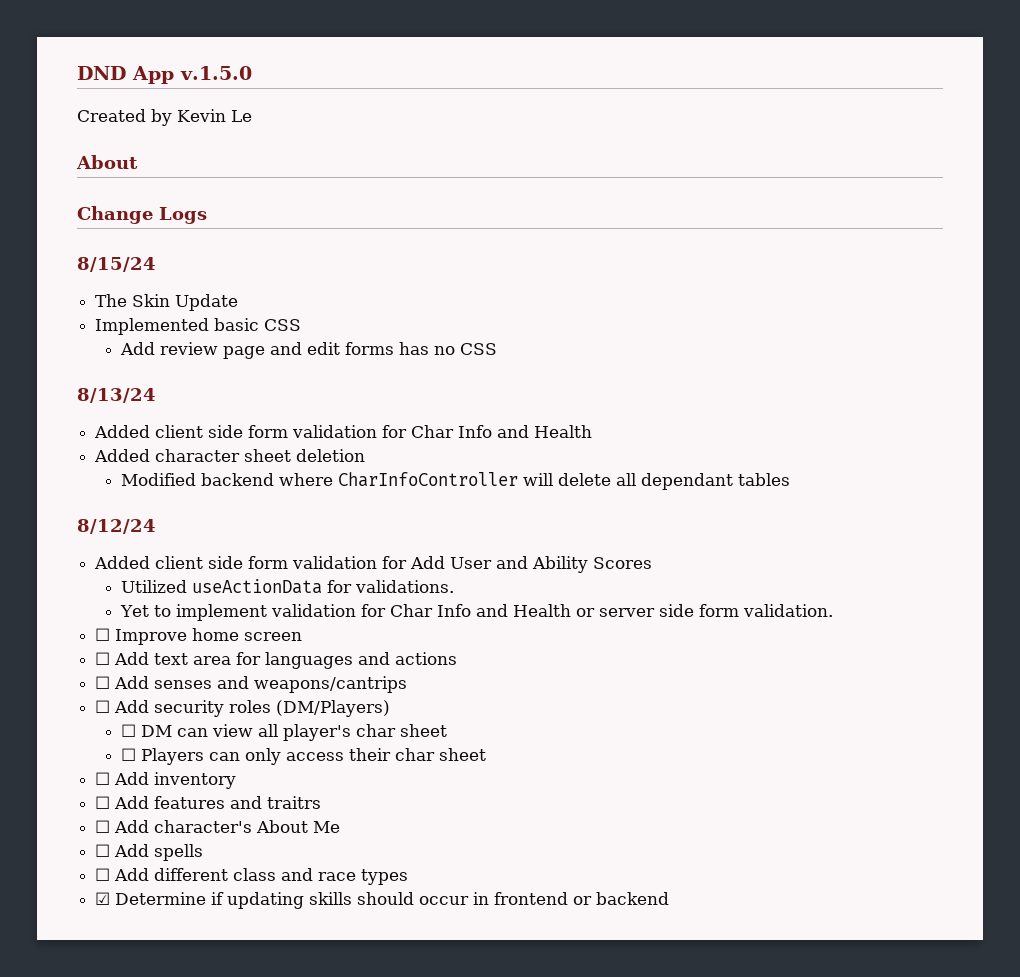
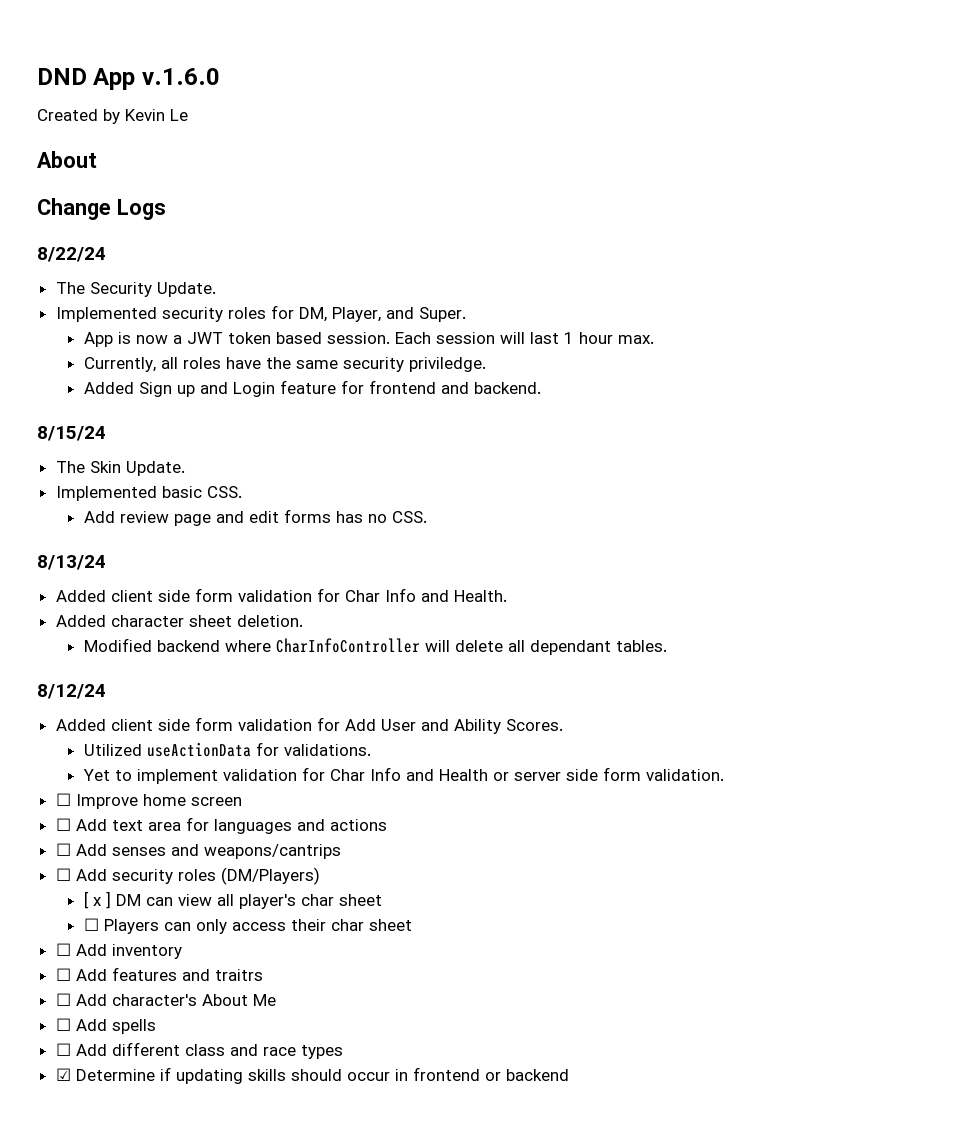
- DND App v.1.5.0
+ DND App v.1.6.0
+ 8/22/24
+ The Security Update.
+ Implemented security roles for DM, Player, and Super.
+ App is now a JWT token based session. Each session will last 1 hour max.
+ Currently, all roles have the same security priviledge.
+ Added Sign up and Login feature for frontend and backend.
- The Skin Update
+ The Skin Update.
- Implemented basic CSS
+ Implemented basic CSS.
- Add review page and edit forms has no CSS
+ Add review page and edit forms has no CSS.
- Added client side form validation for Char Info and Health
+ Added client side form validation for Char Info and Health.
- Added character sheet deletion
+ Added character sheet deletion.
- Modified backend where CharInfoController will delete all dependant tables
+ Modified backend where CharInfoController will delete all dependant tables.
- Added client side form validation for Add User and Ability Scores
+ Added client side form validation for Add User and Ability Scores.
- ☐ DM can view all player's char sheet
+ [ x ] DM can view all player's char sheet

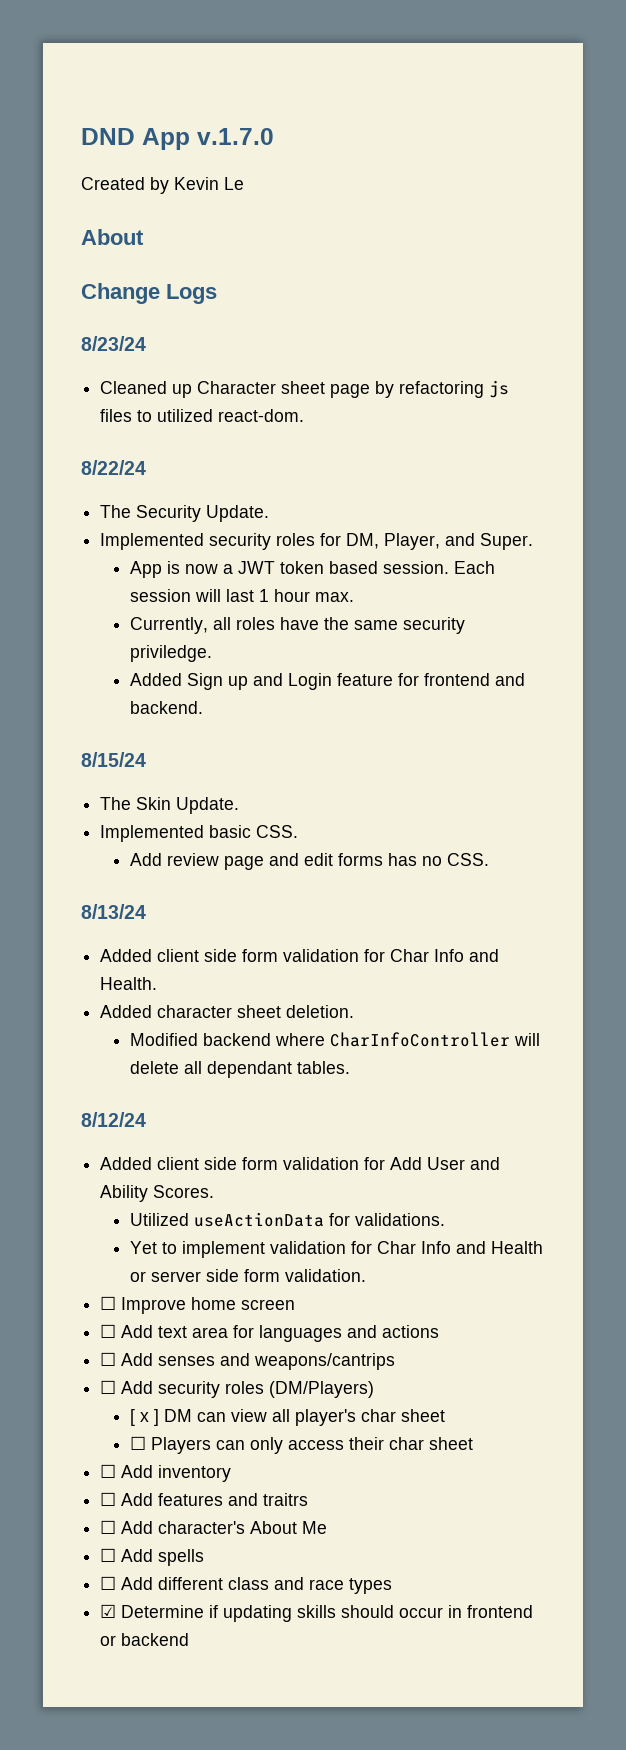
- DND App v.1.6.0
+ DND App v.1.7.0
+ 8/23/24
+ Cleaned up Character sheet page by refactoring js files to utilized react-dom.

